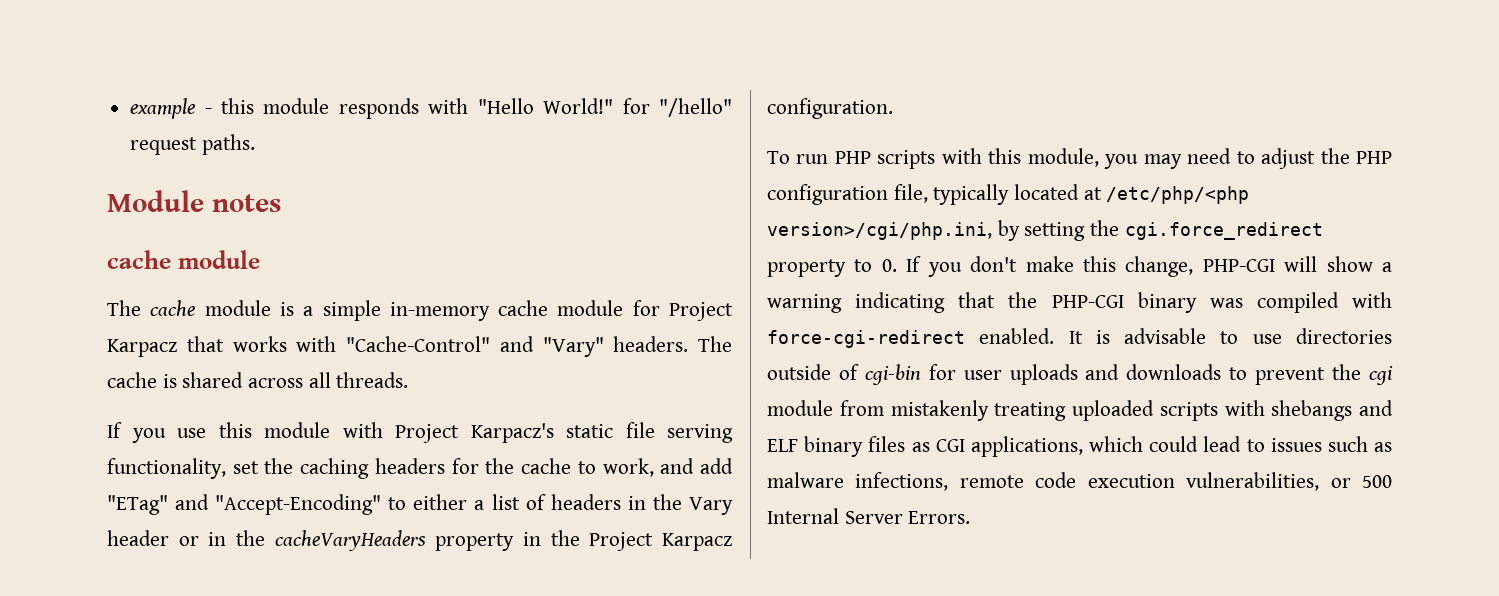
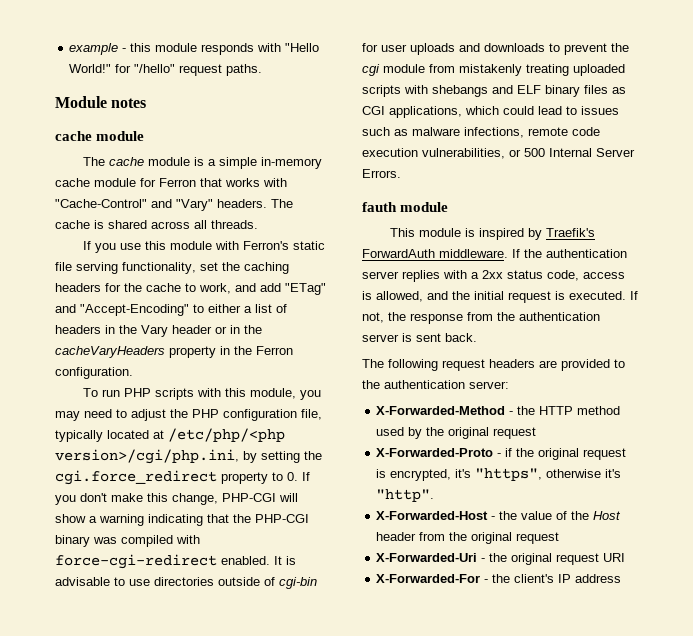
- The cache module is a simple in-memory cache module for Project Karpacz that works with "Cache-Control" and "Vary" headers.
+ The cache module is a simple in-memory cache module for Ferron that works with "Cache-Control" and "Vary" headers.
- If you use this module with Project Karpacz's static file serving functionality, set the caching headers for the cache to work, and add "ETag" and "Accept-Encoding" to either a list of headers in the Vary header or in the cacheVaryHeaders property in the Project Karpacz configuration.
+ If you use this module with Ferron's static file serving functionality, set the caching headers for the cache to work, and add "ETag" and "Accept-Encoding" to either a list of headers in the Vary header or in the cacheVaryHeaders property in the Ferron configuration.
+ fauth module
+ This module is inspired by Traefik's ForwardAuth middleware. If the authentication server replies with a 2xx status code, access is allowed, and the initial request is executed. If not, the response from the authentication server is sent back.
+ The following request headers are provided to the authentication server:
+ X-Forwarded-Method - the HTTP method used by the original request
+ X-Forwarded-Proto - if the original request is encrypted, it's "https", otherwise it's "http".
+ X-Forwarded-Host - the value of the Host header from the original request
+ X-Forwarded-Uri - the original request URI
+ X-Forwarded-For - the client's IP address

